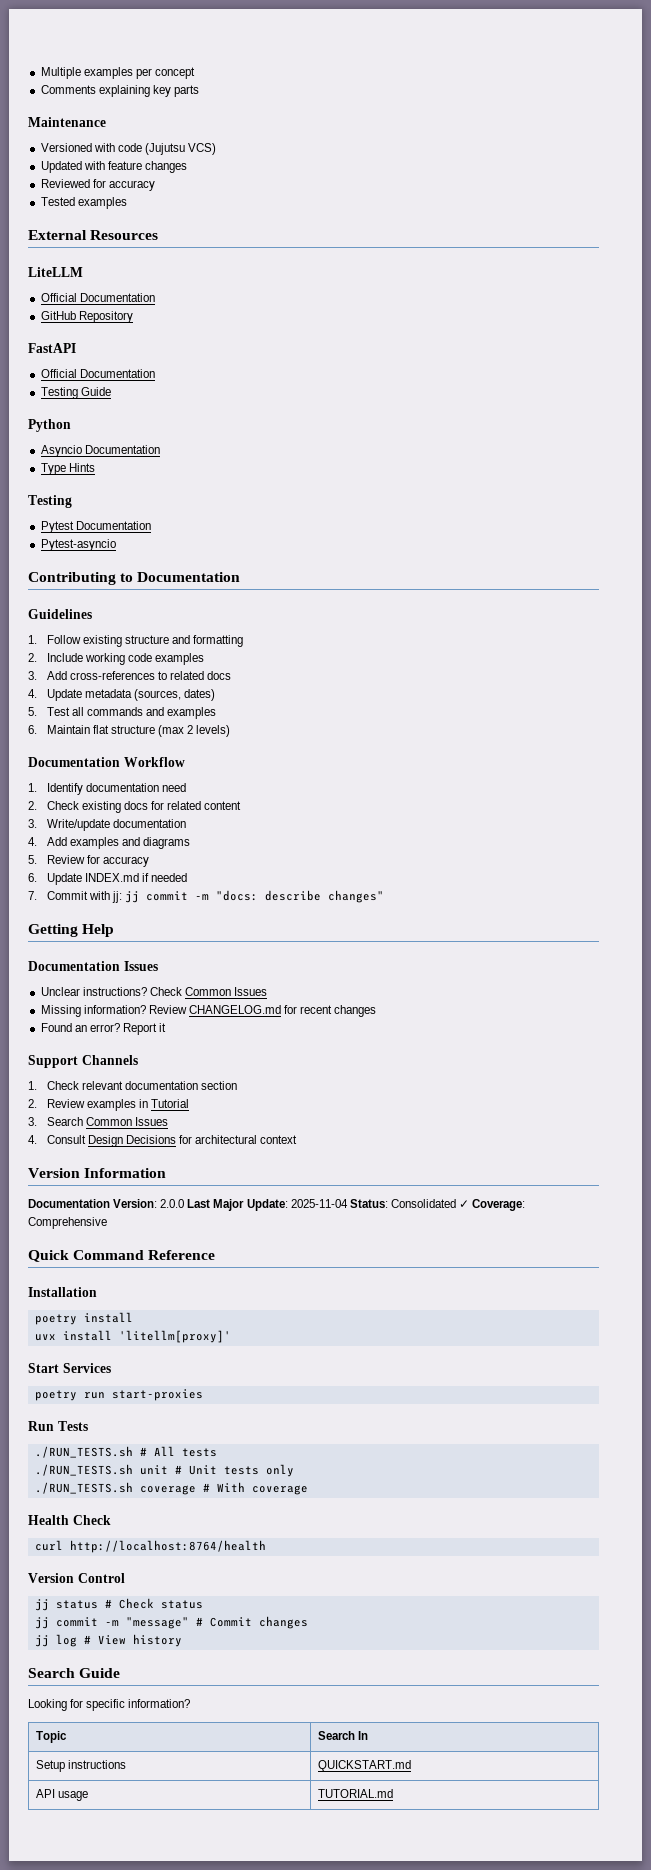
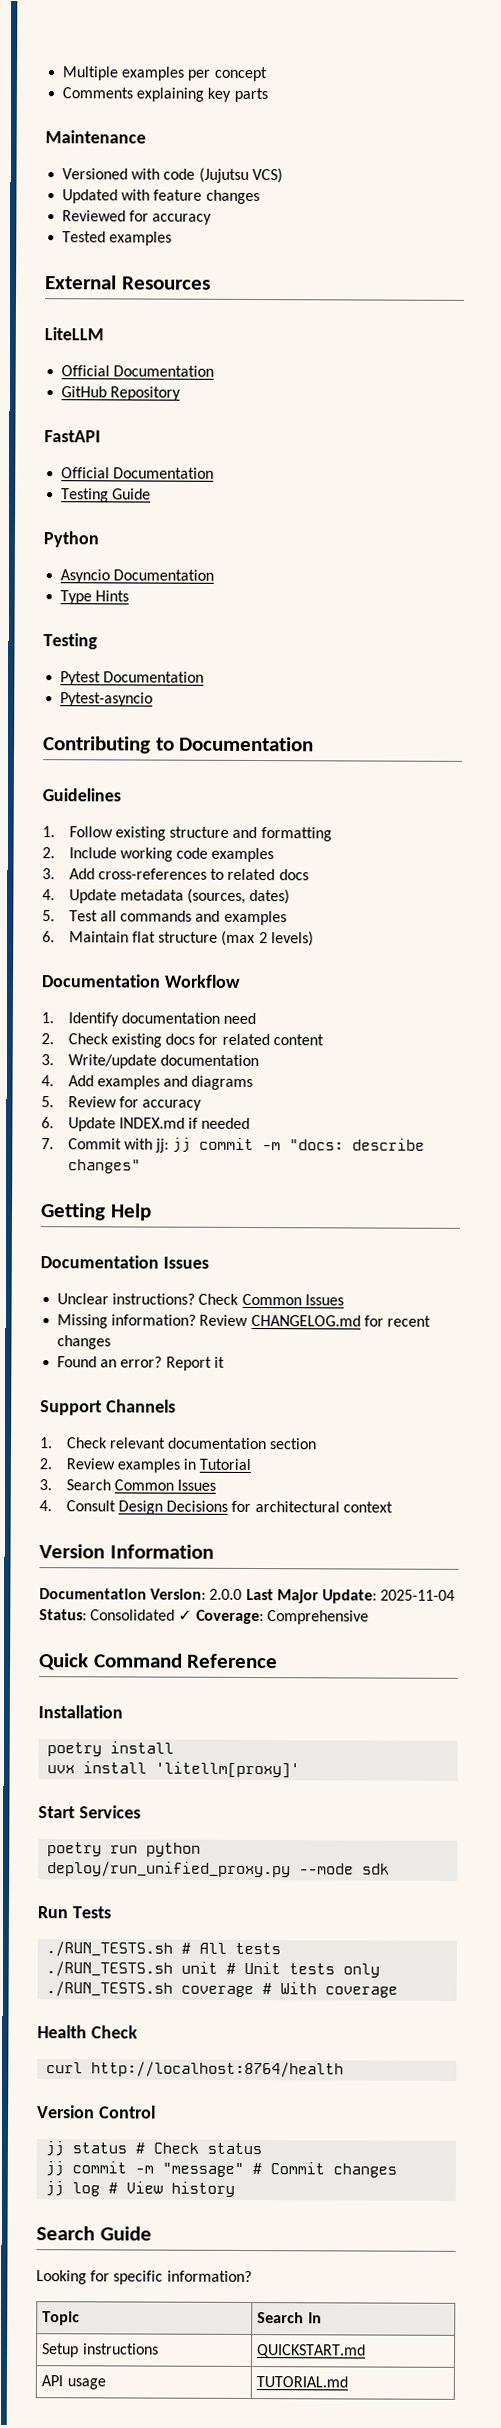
- poetry run start-proxies
+ poetry run python deploy/run_unified_proxy.py --mode sdk

